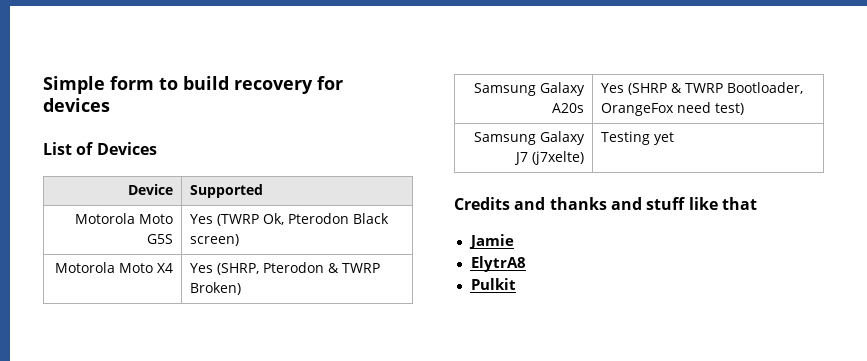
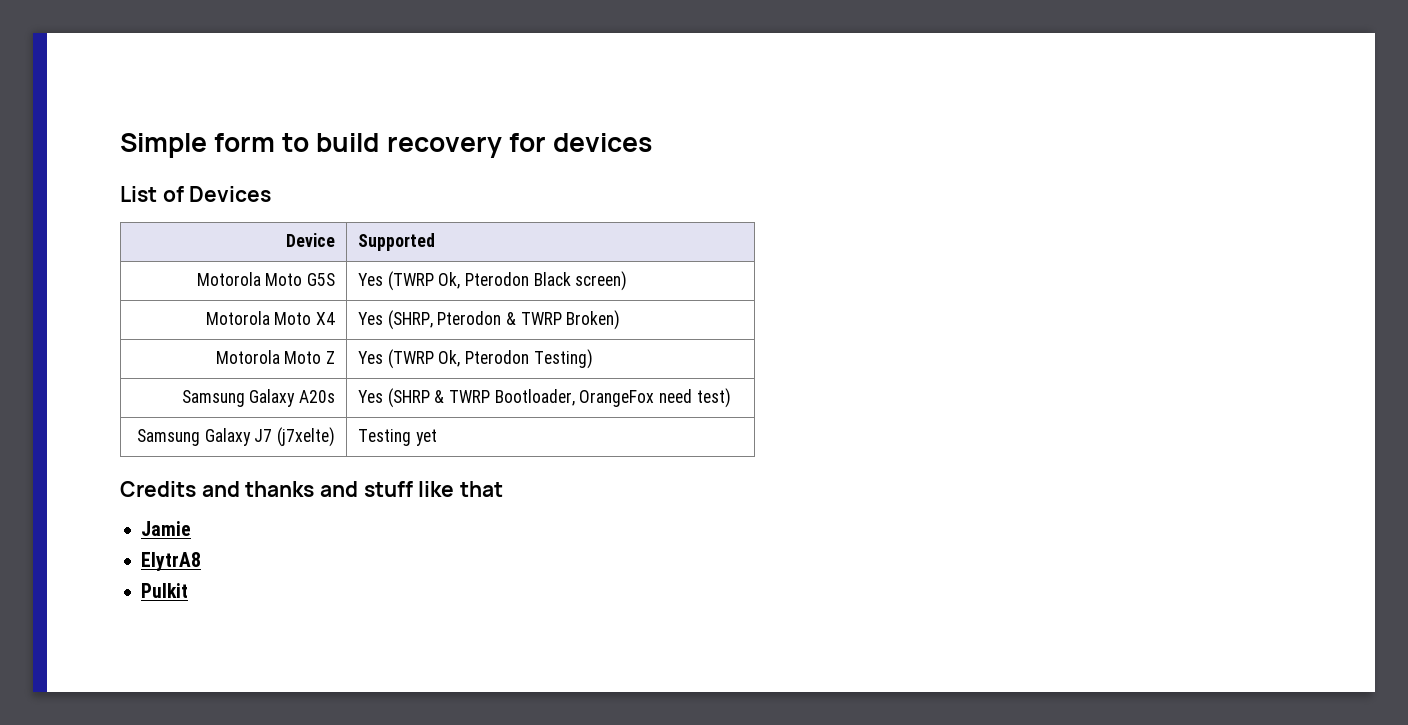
+ Motorola Moto Z | Yes (TWRP Ok, Pterodon Testing)

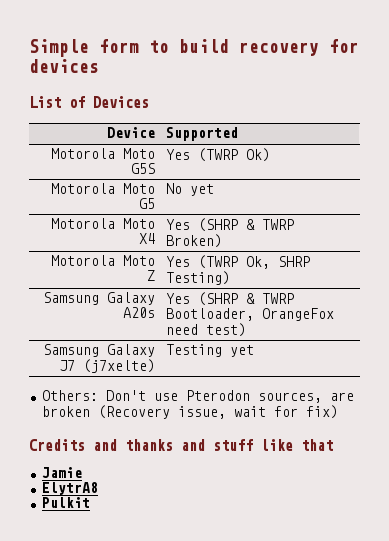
- Motorola Moto G5S | Yes (TWRP Ok, Pterodon Black screen)
+ Motorola Moto G5S | Yes (TWRP Ok)
+ Motorola Moto G5 | No yet
- Motorola Moto X4 | Yes (SHRP, Pterodon & TWRP Broken)
+ Motorola Moto X4 | Yes (SHRP & TWRP Broken)
- Motorola Moto Z | Yes (TWRP Ok, Pterodon Testing)
+ Motorola Moto Z | Yes (TWRP Ok, SHRP Testing)
+ Others: Don't use Pterodon sources, are broken (Recovery issue, wait for fix)

